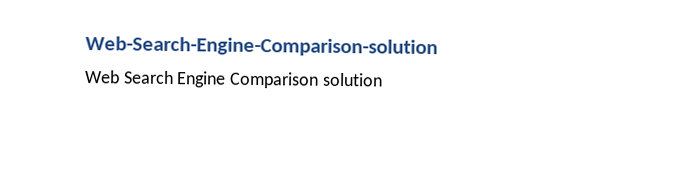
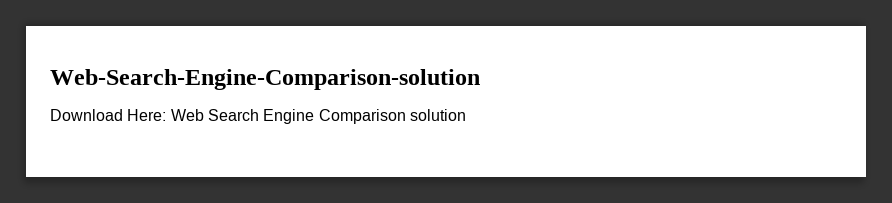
- Web Search Engine Comparison solution
+ Download Here: Web Search Engine Comparison solution

